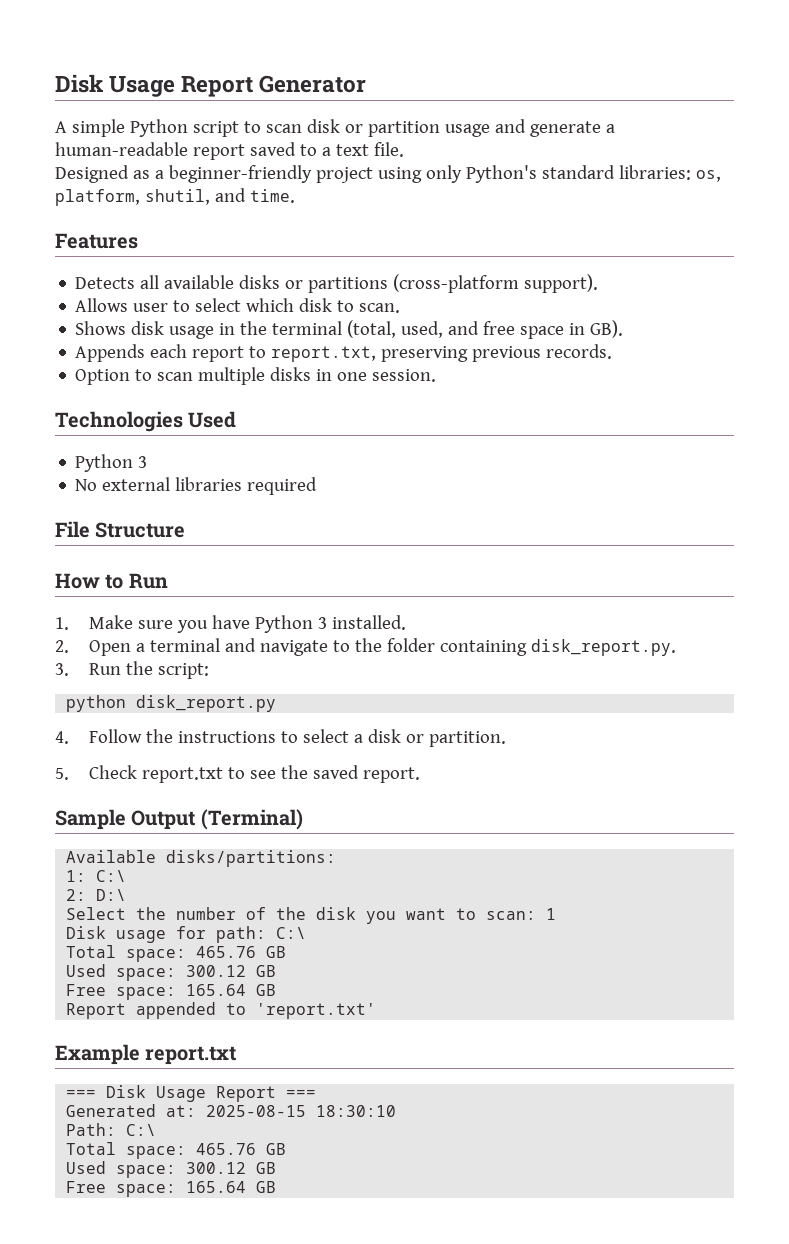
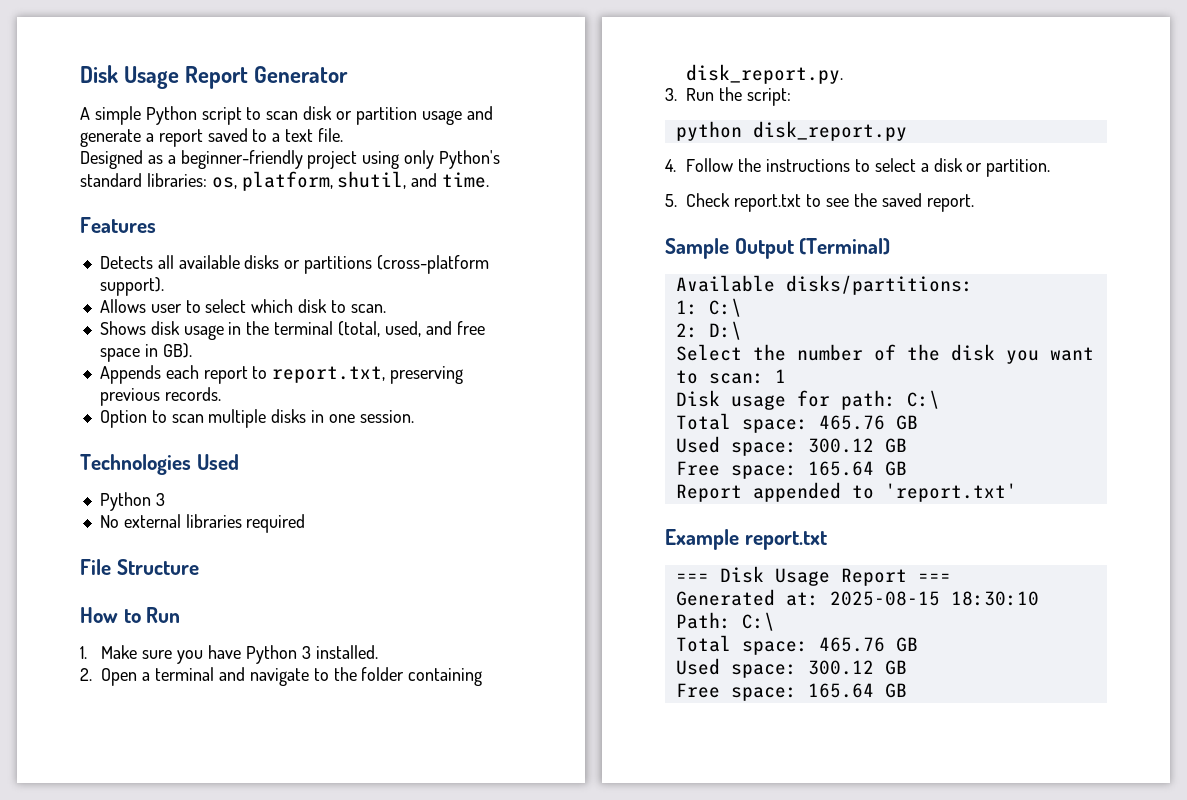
- A simple Python script to scan disk or partition usage and generate a human-readable report saved to a text file.
+ A simple Python script to scan disk or partition usage and generate a report saved to a text file.

